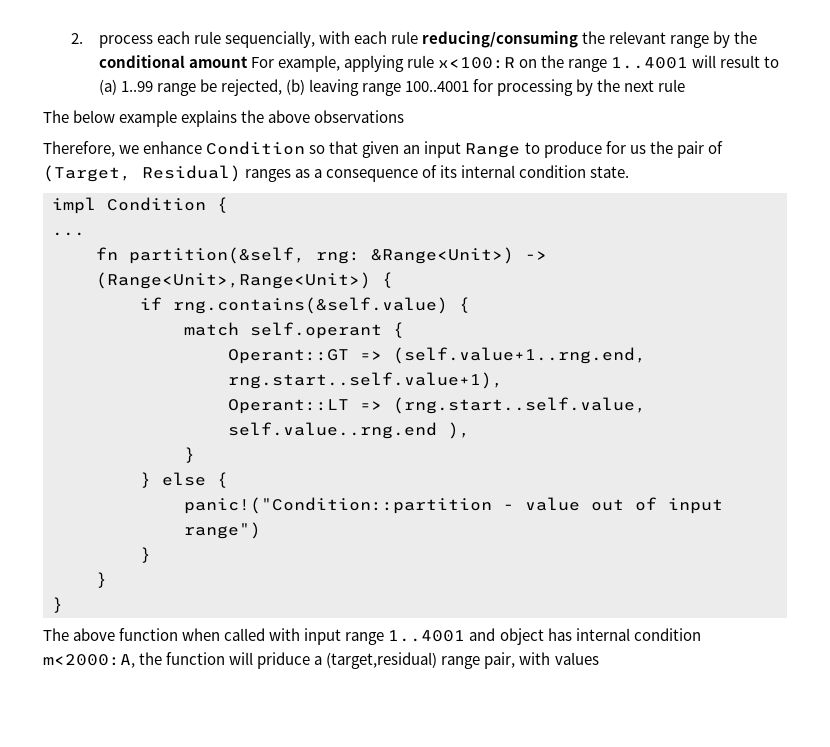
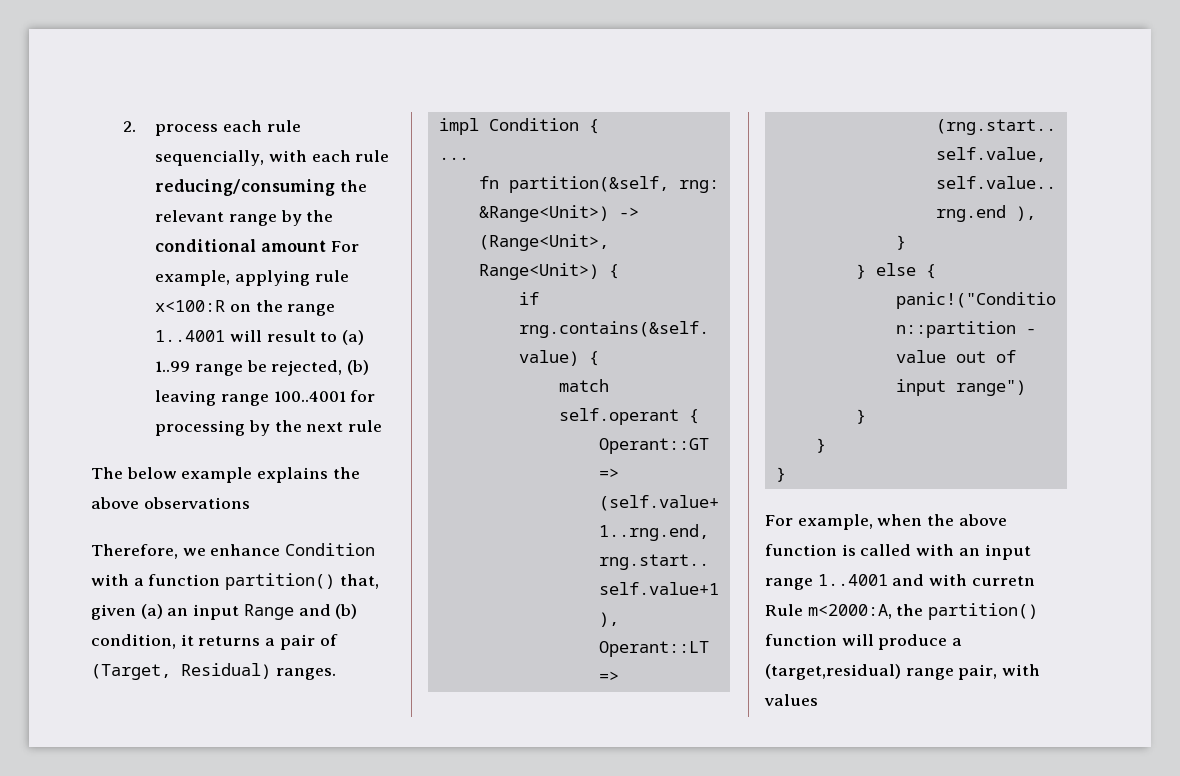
- Therefore, we enhance Condition so that given an input Range to produce for us the pair of (Target, Residual) ranges as a consequence of its internal condition state.
+ Therefore, we enhance Condition with a function partition() that, given (a) an input Range and (b) condition, it returns a pair of (Target, Residual) ranges.
- The above function when called with input range 1..4001 and object has internal condition m<2000:A, the function will priduce a (target,residual) range pair, with values
+ For example, when the above function is called with an input range 1..4001 and with curretn Rule m<2000:A, the partition() function will produce a (target,residual) range pair, with values

